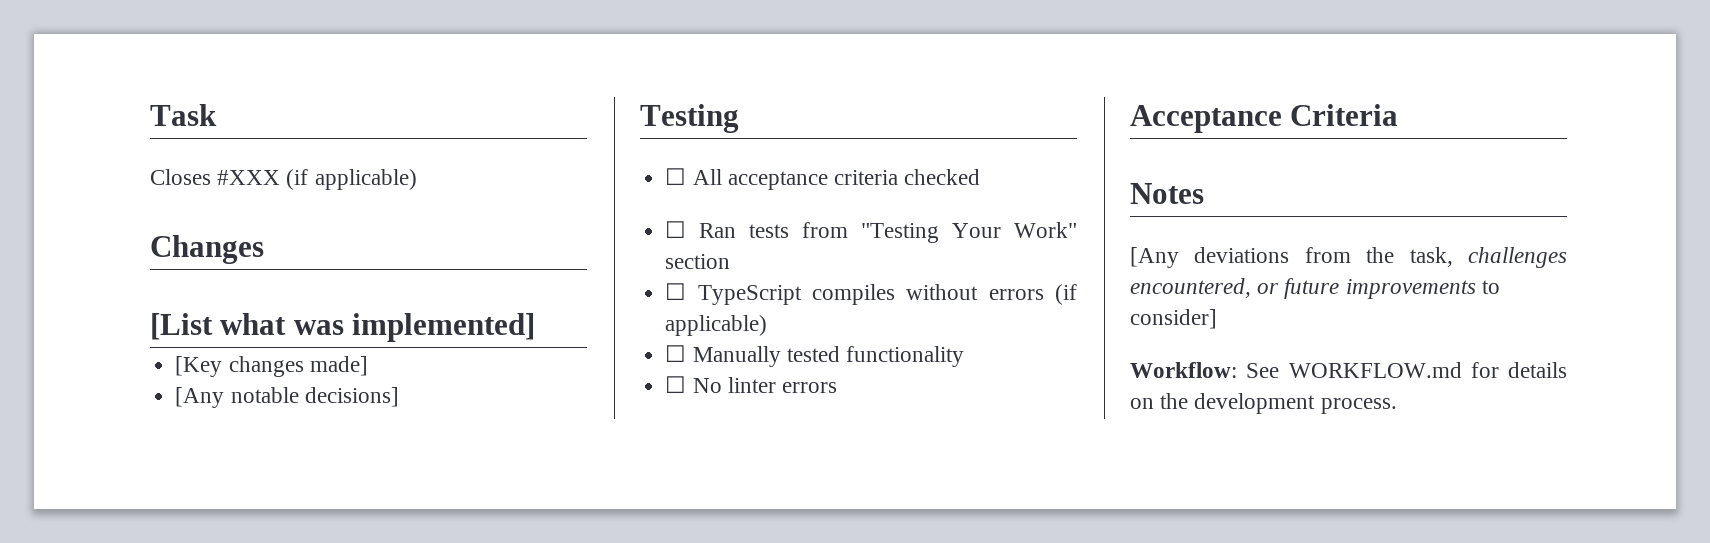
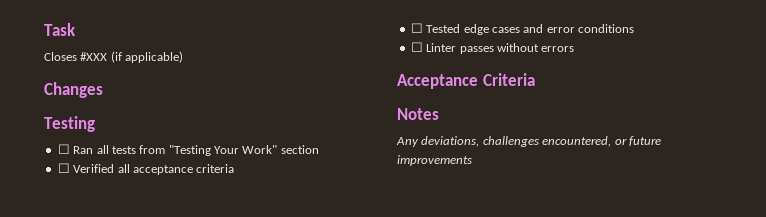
- [List what was implemented]
- [Key changes made]
- [Any notable decisions]
  Testing
- ☐ All acceptance criteria checked
- ☐ Ran tests from "Testing Your Work" section
+ ☐ Ran all tests from "Testing Your Work" section
- ☐ TypeScript compiles without errors (if applicable)
- ☐ Manually tested functionality
- ☐ No linter errors
+ ☐ Verified all acceptance criteria
+ ☐ Tested edge cases and error conditions
+ ☐ Linter passes without errors
- [Any deviations from the task, challenges encountered, or future improvements to consider]
- Workflow: See WORKFLOW.md for details on the development process.
+ Any deviations, challenges encountered, or future improvements

